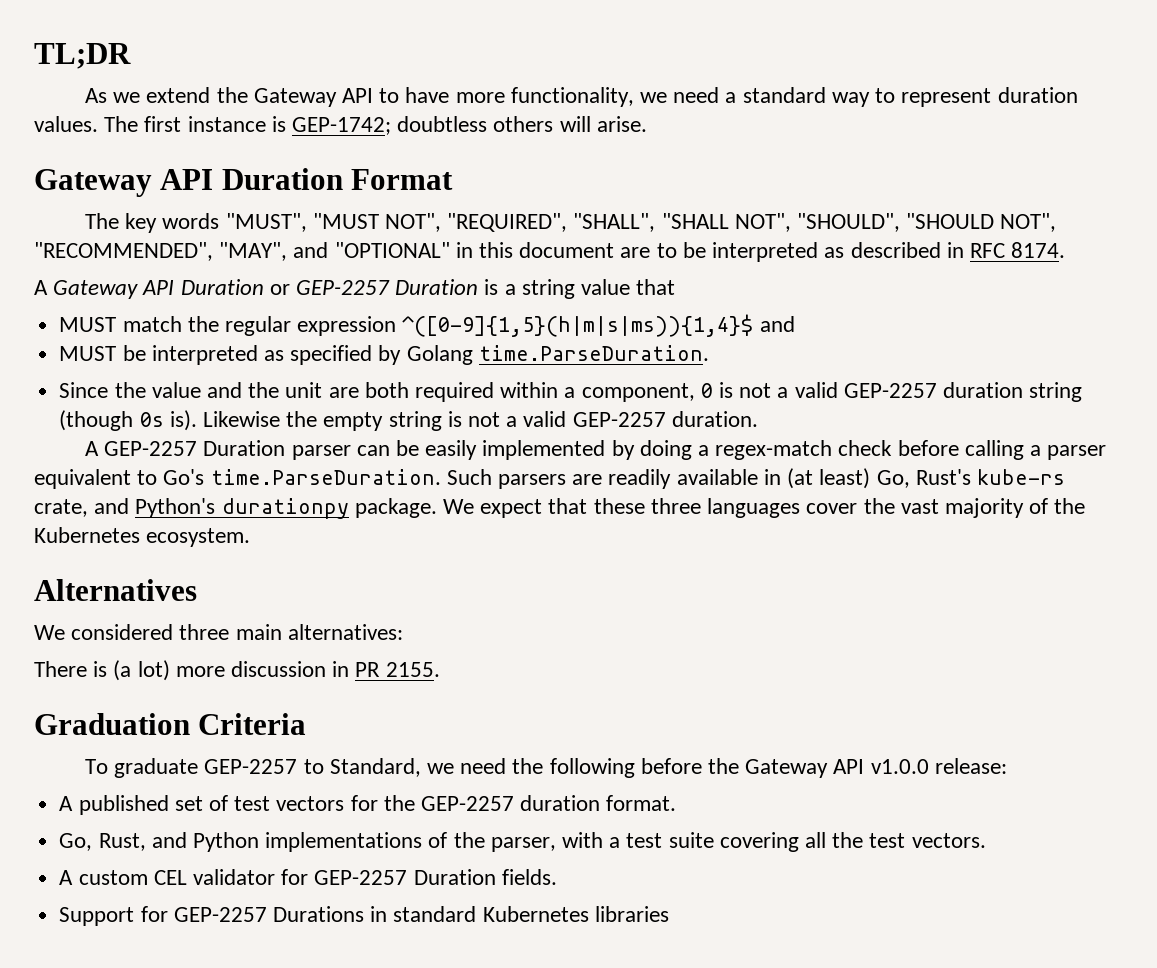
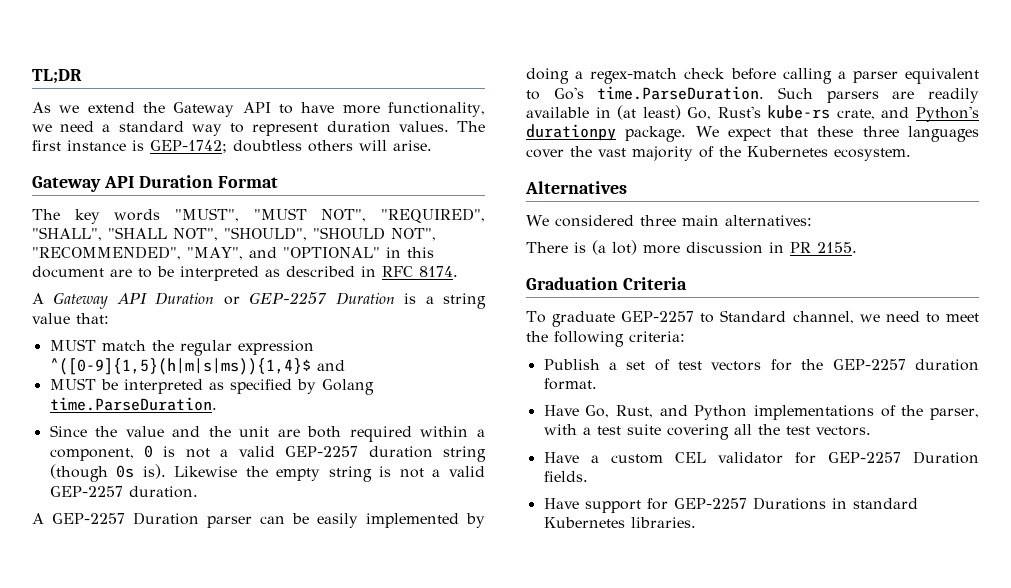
- A Gateway API Duration or GEP-2257 Duration is a string value that
+ A Gateway API Duration or GEP-2257 Duration is a string value that:
- To graduate GEP-2257 to Standard, we need the following before the Gateway API v1.0.0 release:
- A published set of test vectors for the GEP-2257 duration format.
+ To graduate GEP-2257 to Standard channel, we need to meet the following criteria:
+ Publish a set of test vectors for the GEP-2257 duration format.
- Go, Rust, and Python implementations of the parser, with a test suite covering all the test vectors.
+ Have Go, Rust, and Python implementations of the parser, with a test suite covering all the test vectors.
- A custom CEL validator for GEP-2257 Duration fields.
+ Have a custom CEL validator for GEP-2257 Duration fields.
- Support for GEP-2257 Durations in standard Kubernetes libraries
+ Have support for GEP-2257 Durations in standard Kubernetes libraries.

